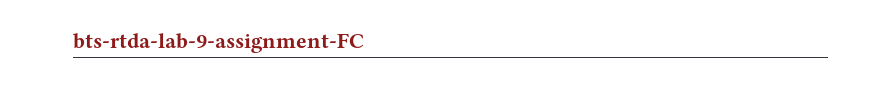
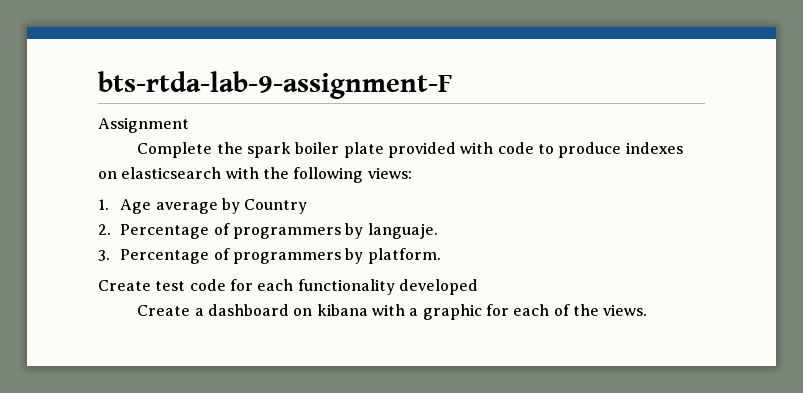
- bts-rtda-lab-9-assignment-FC
+ bts-rtda-lab-9-assignment-F
+ Assignment
+ Complete the spark boiler plate provided with code to produce indexes on elasticsearch with the following views:
+ 1. Age average by Country
+ 2. Percentage of programmers by languaje.
+ 3. Percentage of programmers by platform.
+ Create test code for each functionality developed
+ Create a dashboard on kibana with a graphic for each of the views.

